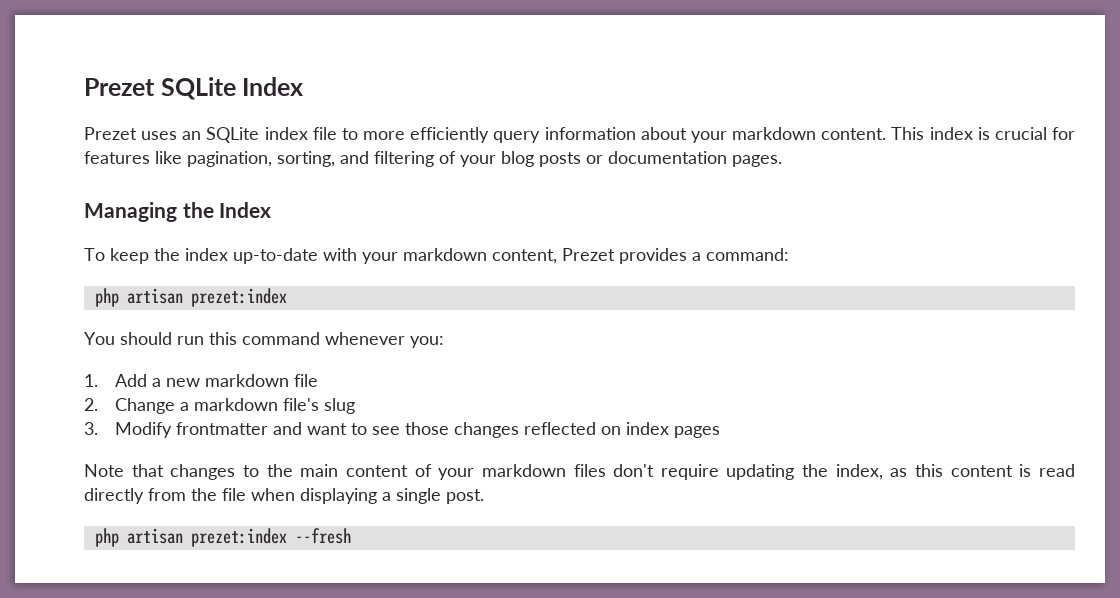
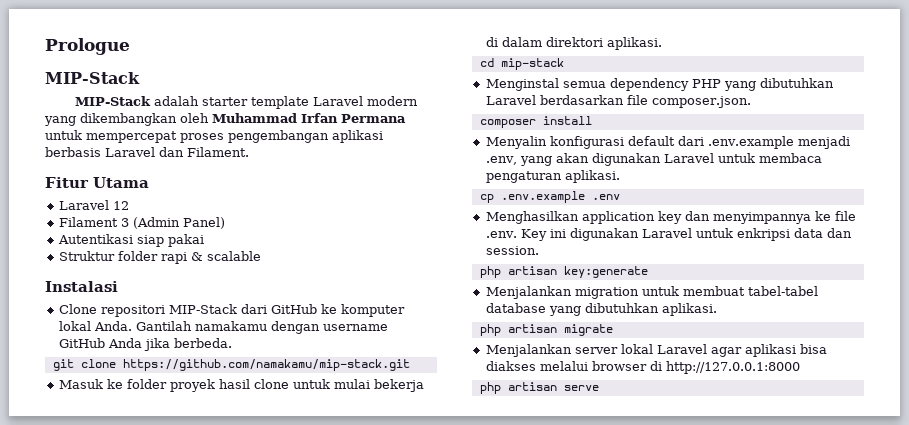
- Prezet SQLite Index
- Prezet uses an SQLite index file to more efficiently query information about your markdown content. This index is crucial for features like pagination, sorting, and filtering of your blog posts or documentation pages.
- Managing the Index
- To keep the index up-to-date with your markdown content, Prezet provides a command:
- php artisan prezet:index
- You should run this command whenever you:
- 1. Add a new markdown file
- 2. Change a markdown file's slug
- 3. Modify frontmatter and want to see those changes reflected on index pages
- Note that changes to the main content of your markdown files don't require updating the index, as this content is read directly from the file when displaying a single post.
- php artisan prezet:index --fresh
+ Prologue
+ MIP-Stack
+ MIP-Stack adalah starter template Laravel modern yang dikembangkan oleh Muhammad Irfan Permana untuk mempercepat proses pengembangan aplikasi berbasis Laravel dan Filament.
+ Fitur Utama
+ Laravel 12
+ Filament 3 (Admin Panel)
+ Autentikasi siap pakai
+ Struktur folder rapi & scalable
+ Instalasi
+ Clone repositori MIP-Stack dari GitHub ke komputer lokal Anda. Gantilah namakamu dengan username GitHub Anda jika berbeda.
+ git clone https://github.com/namakamu/mip-stack.git
+ Masuk ke folder proyek hasil clone untuk mulai bekerja di dalam direktori aplikasi.
+ cd mip-stack
+ Menginstal semua dependency PHP yang dibutuhkan Laravel berdasarkan file composer.json.
+ composer install
+ Menyalin konfigurasi default dari .env.example menjadi .env, yang akan digunakan Laravel untuk membaca pengaturan aplikasi.
+ cp .env.example .env
+ Menghasilkan application key dan menyimpannya ke file .env. Key ini digunakan Laravel untuk enkripsi data dan session.
+ php artisan key:generate
+ Menjalankan migration untuk membuat tabel-tabel database yang dibutuhkan aplikasi.
+ php artisan migrate
+ Menjalankan server lokal Laravel agar aplikasi bisa diakses melalui browser di http://127.0.0.1:8000
+ php artisan serve

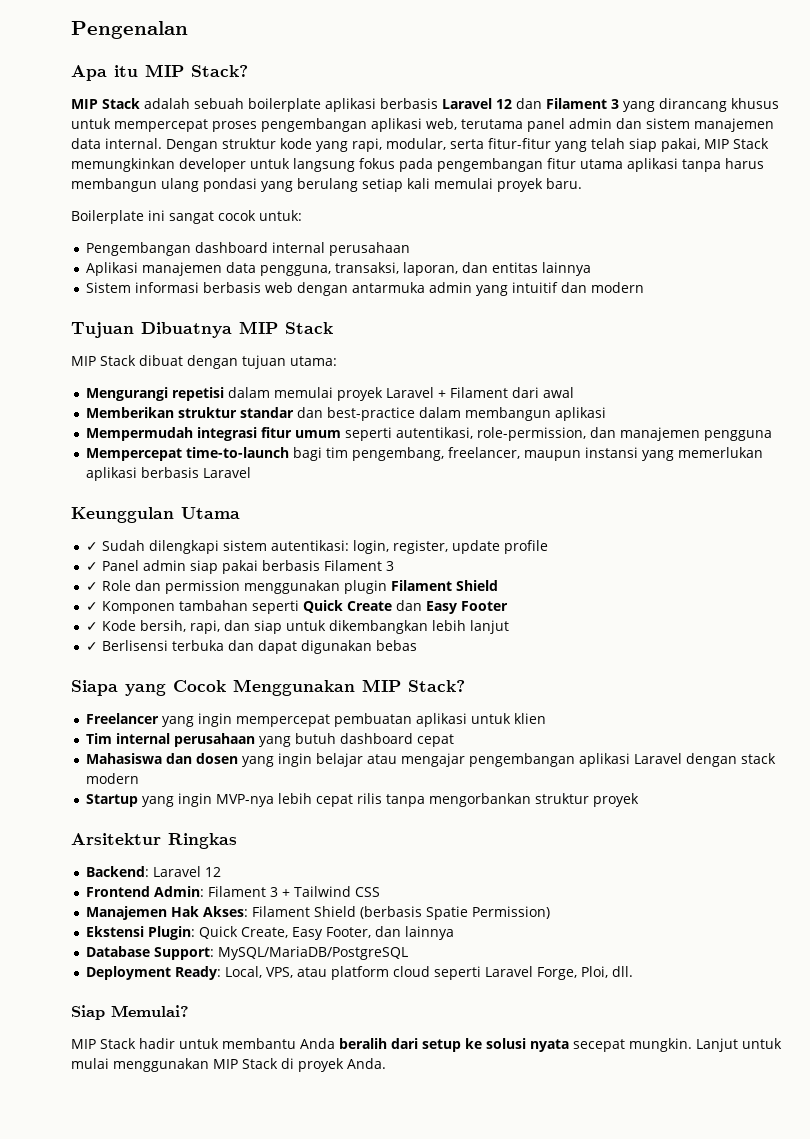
- Prologue
- MIP-Stack
- MIP-Stack adalah starter template Laravel modern yang dikembangkan oleh Muhammad Irfan Permana untuk mempercepat proses pengembangan aplikasi berbasis Laravel dan Filament.
- Fitur Utama
- Laravel 12
- Filament 3 (Admin Panel)
- Autentikasi siap pakai
- Struktur folder rapi & scalable
- Instalasi
- Clone repositori MIP-Stack dari GitHub ke komputer lokal Anda. Gantilah namakamu dengan username GitHub Anda jika berbeda.
- git clone https://github.com/namakamu/mip-stack.git
- Masuk ke folder proyek hasil clone untuk mulai bekerja di dalam direktori aplikasi.
- cd mip-stack
- Menginstal semua dependency PHP yang dibutuhkan Laravel berdasarkan file composer.json.
- composer install
- Menyalin konfigurasi default dari .env.example menjadi .env, yang akan digunakan Laravel untuk membaca pengaturan aplikasi.
- cp .env.example .env
- Menghasilkan application key dan menyimpannya ke file .env. Key ini digunakan Laravel untuk enkripsi data dan session.
- php artisan key:generate
- Menjalankan migration untuk membuat tabel-tabel database yang dibutuhkan aplikasi.
- php artisan migrate
- Menjalankan server lokal Laravel agar aplikasi bisa diakses melalui browser di http://127.0.0.1:8000
- php artisan serve
+ Pengenalan
+ Apa itu MIP Stack?
+ MIP Stack adalah sebuah boilerplate aplikasi berbasis Laravel 12 dan Filament 3 yang dirancang khusus untuk mempercepat proses pengembangan aplikasi web, terutama panel admin dan sistem manajemen data internal. Dengan struktur kode yang rapi, modular, serta fitur-fitur yang telah siap pakai, MIP Stack memungkinkan developer untuk langsung fokus pada pengembangan fitur utama aplikasi tanpa harus membangun ulang pondasi yang berulang setiap kali memulai proyek baru.
+ Boilerplate ini sangat cocok untuk:
+ Pengembangan dashboard internal perusahaan
+ Aplikasi manajemen data pengguna, transaksi, laporan, dan entitas lainnya
+ Sistem informasi berbasis web dengan antarmuka admin yang intuitif dan modern
+ Tujuan Dibuatnya MIP Stack
+ MIP Stack dibuat dengan tujuan utama:
+ Mengurangi repetisi dalam memulai proyek Laravel + Filament dari awal
+ Memberikan struktur standar dan best-practice dalam membangun aplikasi
+ Mempermudah integrasi fitur umum seperti autentikasi, role-permission, dan manajemen pengguna
+ Mempercepat time-to-launch bagi tim pengembang, freelancer, maupun instansi yang memerlukan aplikasi berbasis Laravel
+ Keunggulan Utama
+ ✓ Sudah dilengkapi sistem autentikasi: login, register, update profile
+ ✓ Panel admin siap pakai berbasis Filament 3
+ ✓ Role dan permission menggunakan plugin Filament Shield
+ ✓ Komponen tambahan seperti Quick Create dan Easy Footer
+ ✓ Kode bersih, rapi, dan siap untuk dikembangkan lebih lanjut
+ ✓ Berlisensi terbuka dan dapat digunakan bebas
+ Siapa yang Cocok Menggunakan MIP Stack?
+ Freelancer yang ingin mempercepat pembuatan aplikasi untuk klien
+ Tim internal perusahaan yang butuh dashboard cepat
+ Mahasiswa dan dosen yang ingin belajar atau mengajar pengembangan aplikasi Laravel dengan stack modern
+ Startup yang ingin MVP-nya lebih cepat rilis tanpa mengorbankan struktur proyek
+ Arsitektur Ringkas
+ Backend: Laravel 12
+ Frontend Admin: Filament 3 + Tailwind CSS
+ Manajemen Hak Akses: Filament Shield (berbasis Spatie Permission)
+ Ekstensi Plugin: Quick Create, Easy Footer, dan lainnya
+ Database Support: MySQL/MariaDB/PostgreSQL
+ Deployment Ready: Local, VPS, atau platform cloud seperti Laravel Forge, Ploi, dll.
+ Siap Memulai?
+ MIP Stack hadir untuk membantu Anda beralih dari setup ke solusi nyata secepat mungkin. Lanjut untuk mulai menggunakan MIP Stack di proyek Anda.

